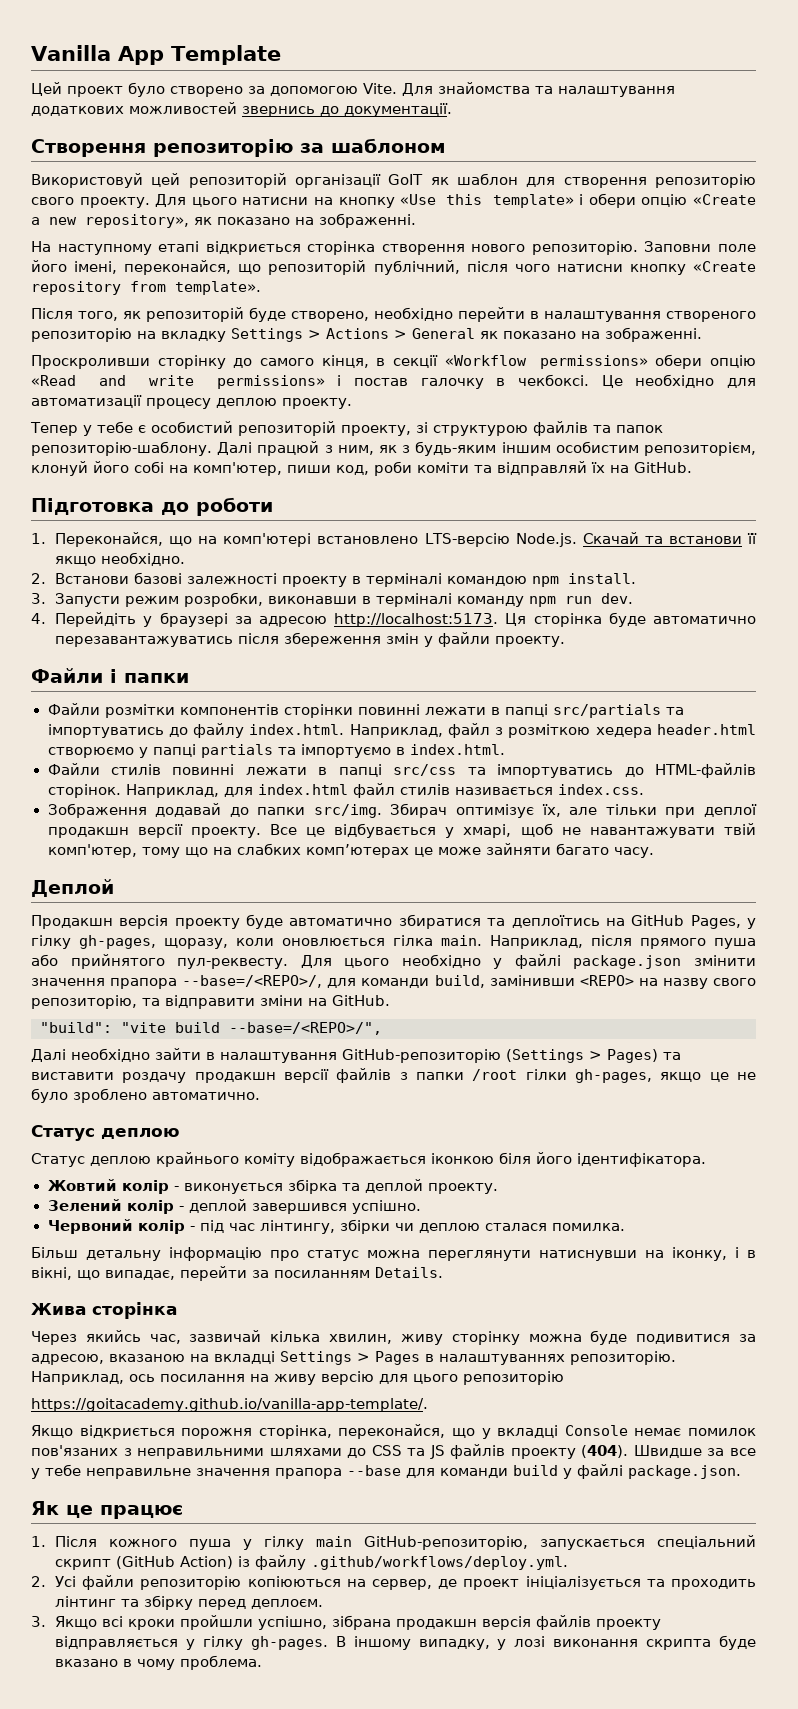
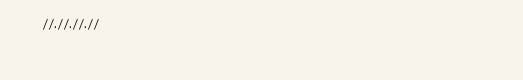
- Vanilla App Template
- Цей проект було створено за допомогою Vite. Для знайомства та налаштування додаткових можливостей звернись до документації.
- Створення репозиторію за шаблоном
- Використовуй цей репозиторій організації GoIT як шаблон для створення репозиторію свого проекту. Для цього натисни на кнопку «Use this template» і обери опцію «Create a new repository», як показано на зображенні.
- На наступному етапі відкриється сторінка створення нового репозиторію. Заповни поле його імені, переконайся, що репозиторій публічний, після чого натисни кнопку «Create repository from template».
- Після того, як репозиторій буде створено, необхідно перейти в налаштування створеного репозиторію на вкладку Settings > Actions > General як показано на зображенні.
- Проскроливши сторінку до самого кінця, в секції «Workflow permissions» обери опцію «Read and write permissions» і постав галочку в чекбоксі. Це необхідно для автоматизації процесу деплою проекту.
- Тепер у тебе є особистий репозиторій проекту, зі структурою файлів та папок репозиторію-шаблону. Далі працюй з ним, як з будь-яким іншим особистим репозиторієм, клонуй його собі на комп'ютер, пиши код, роби коміти та відправляй їх на GitHub.
- Підготовка до роботи
- 1. Переконайся, що на комп'ютері встановлено LTS-версію Node.js. Скачай та встанови її якщо необхідно.
- 2. Встанови базові залежності проекту в терміналі командою npm install.
- 3. Запусти режим розробки, виконавши в терміналі команду npm run dev.
- 4. Перейдіть у браузері за адресою http://localhost:5173. Ця сторінка буде автоматично перезавантажуватись після збереження змін у файли проекту.
- Файли і папки
- Файли розмітки компонентів сторінки повинні лежати в папці src/partials та імпортуватись до файлу index.html. Наприклад, файл з розміткою хедера header.html створюємо у папці partials та імпортуємо в index.html.
- Файли стилів повинні лежати в папці src/css та імпортуватись до HTML-файлів сторінок. Наприклад, для index.html файл стилів називається index.css.
- Зображення додавай до папки src/img. Збирач оптимізує їх, але тільки при деплої продакшн версії проекту. Все це відбувається у хмарі, щоб не навантажувати твій комп'ютер, тому що на слабких компʼютерах це може зайняти багато часу.
- Деплой
- Продакшн версія проекту буде автоматично збиратися та деплоїтись на GitHub Pages, у гілку gh-pages, щоразу, коли оновлюється гілка main. Наприклад, після прямого пуша або прийнятого пул-реквесту. Для цього необхідно у файлі package.json змінити значення прапора --base=/<REPO>/, для команди build, замінивши <REPO> на назву свого репозиторію, та відправити зміни на GitHub.
- "build": "vite build --base=/<REPO>/",
- Далі необхідно зайти в налаштування GitHub-репозиторію (Settings > Pages) та виставити роздачу продакшн версії файлів з папки /root гілки gh-pages, якщо це не було зроблено автоматично.
- Статус деплою
- Статус деплою крайнього коміту відображається іконкою біля його ідентифікатора.
- Жовтий колір - виконується збірка та деплой проекту.
- Зелений колір - деплой завершився успішно.
- Червоний колір - під час лінтингу, збірки чи деплою сталася помилка.
- Більш детальну інформацію про статус можна переглянути натиснувши на іконку, і в вікні, що випадає, перейти за посиланням Details.
- Жива сторінка
- Через якийсь час, зазвичай кілька хвилин, живу сторінку можна буде подивитися за адресою, вказаною на вкладці Settings > Pages в налаштуваннях репозиторію. Наприклад, ось посилання на живу версію для цього репозиторію
- https://goitacademy.github.io/vanilla-app-template/.
- Якщо відкриється порожня сторінка, переконайся, що у вкладці Console немає помилок пов'язаних з неправильними шляхами до CSS та JS файлів проекту (404). Швидше за все у тебе неправильне значення прапора --base для команди build у файлі package.json.
- Як це працює
- 1. Після кожного пуша у гілку main GitHub-репозиторію, запускається спеціальний скрипт (GitHub Action) із файлу .github/workflows/deploy.yml.
- 2. Усі файли репозиторію копіюються на сервер, де проект ініціалізується та проходить лінтинг та збірку перед деплоєм.
- 3. Якщо всі кроки пройшли успішно, зібрана продакшн версія файлів проекту відправляється у гілку gh-pages. В іншому випадку, у лозі виконання скрипта буде вказано в чому проблема.
+ //.//.//.//

